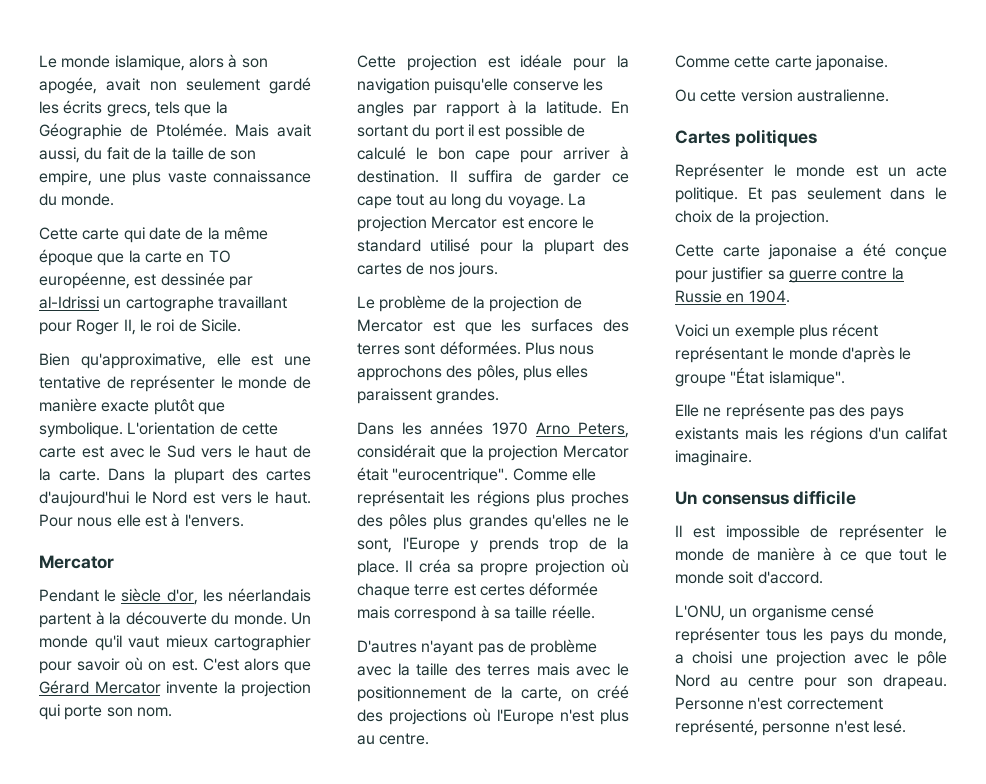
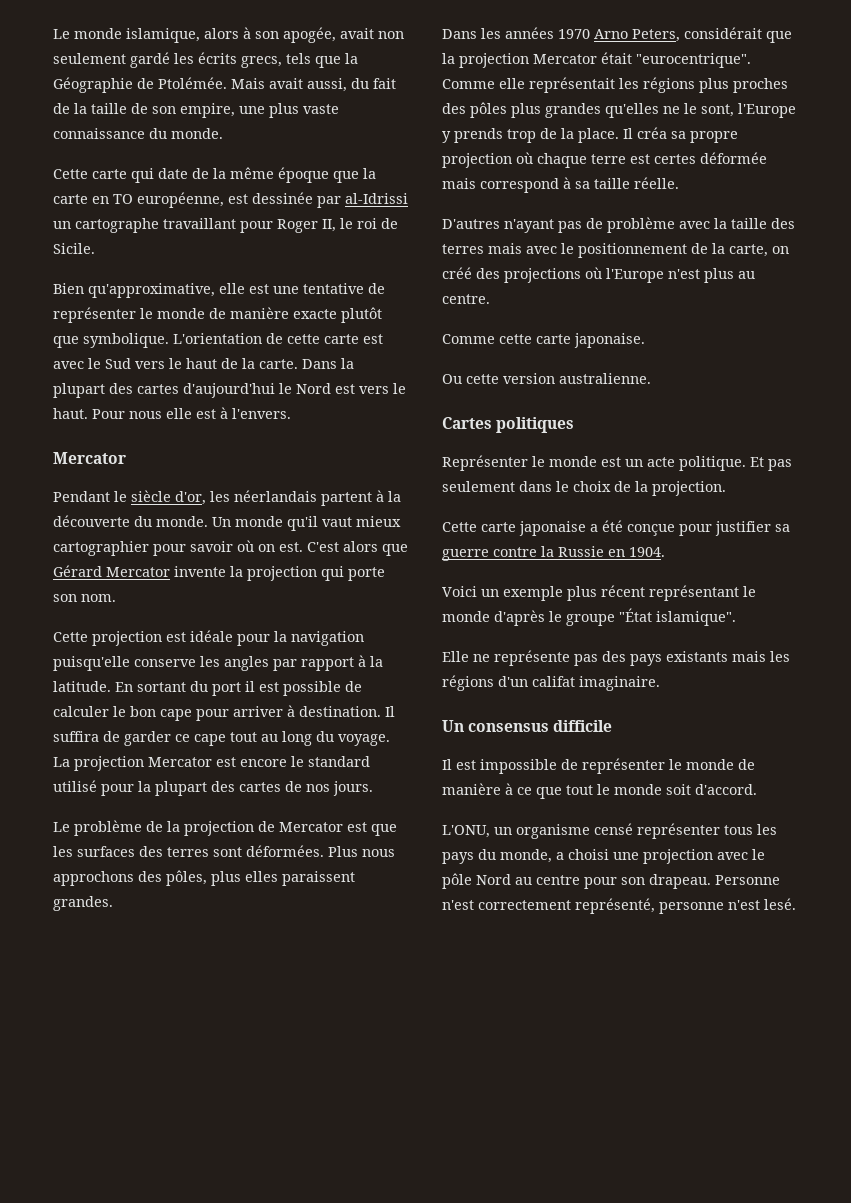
- En sortant du port il est possible de calculé le bon cape pour arriver à destination.
+ En sortant du port il est possible de calculer le bon cape pour arriver à destination.

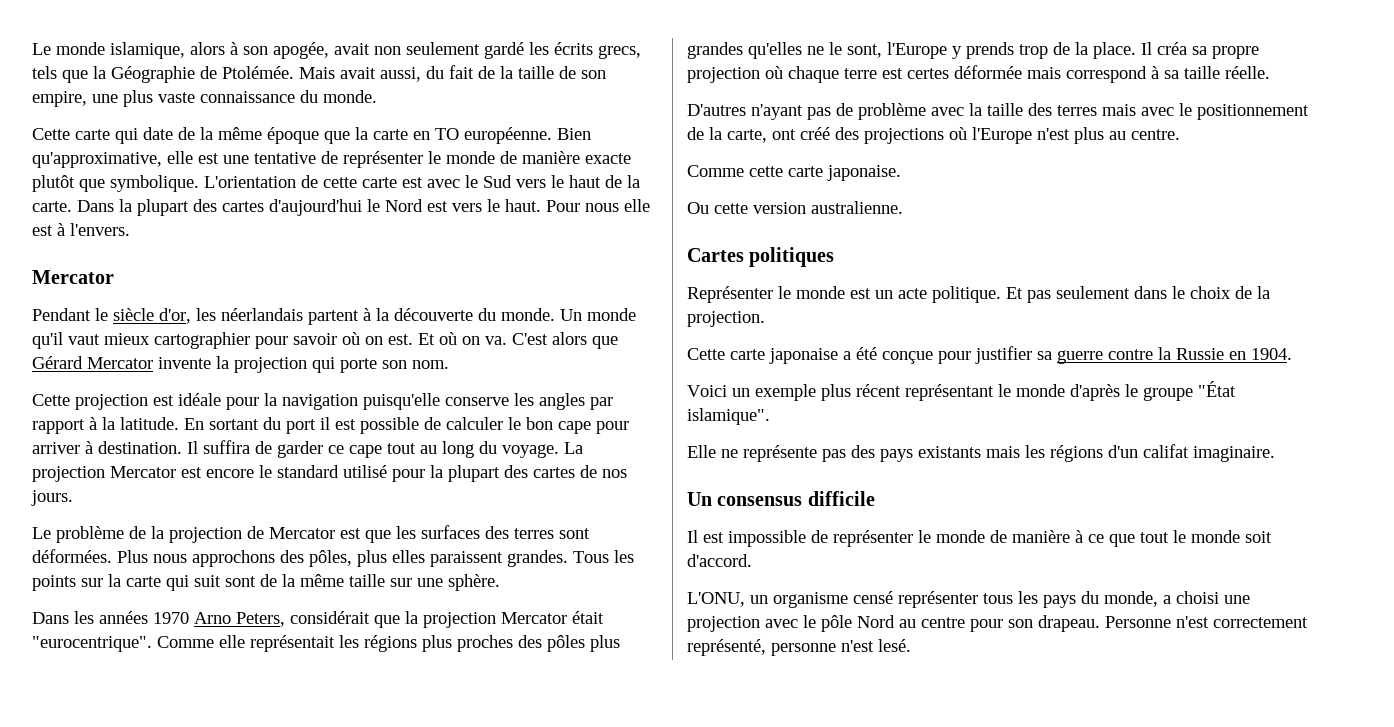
- Cette carte qui date de la même époque que la carte en TO européenne, est dessinée par al-Idrissi un cartographe travaillant pour Roger II, le roi de Sicile.
- Bien qu'approximative, elle est une tentative de représenter le monde de manière exacte plutôt que symbolique.
+ Cette carte qui date de la même époque que la carte en TO européenne. Bien qu'approximative, elle est une tentative de représenter le monde de manière exacte plutôt que symbolique.
+ Et où on va.
+ Tous les points sur la carte qui suit sont de la même taille sur une sphère.
- D'autres n'ayant pas de problème avec la taille des terres mais avec le positionnement de la carte, on créé des projections où l'Europe n'est plus au centre.
+ D'autres n'ayant pas de problème avec la taille des terres mais avec le positionnement de la carte, ont créé des projections où l'Europe n'est plus au centre.

